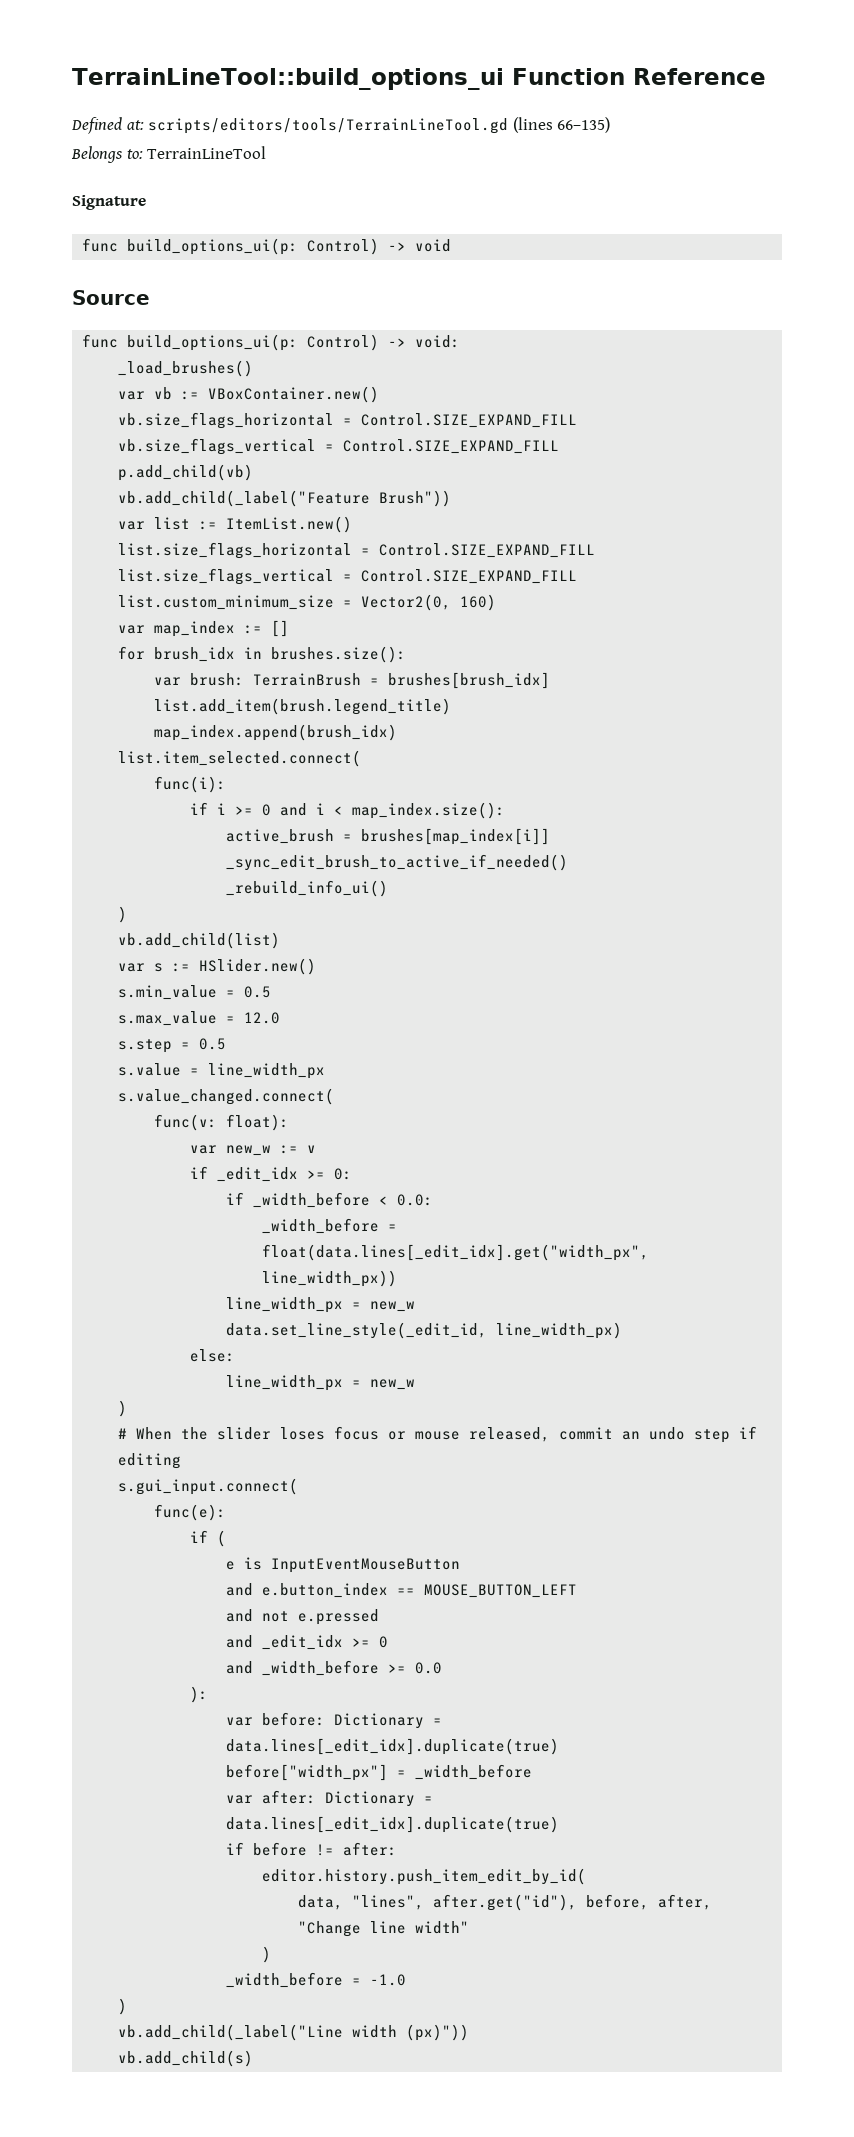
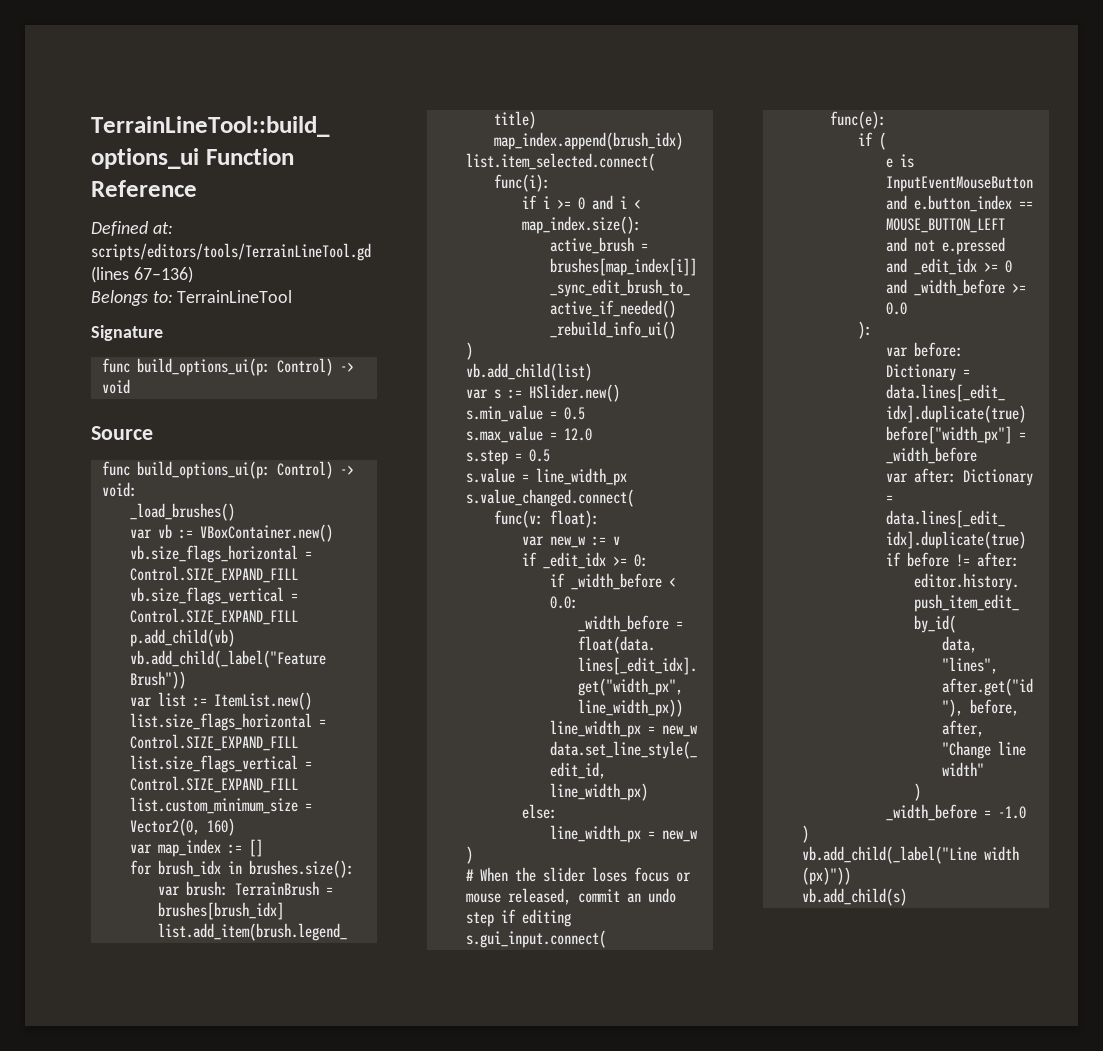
- Defined at: scripts/editors/tools/TerrainLineTool.gd (lines 66–135)
+ Defined at: scripts/editors/tools/TerrainLineTool.gd (lines 67–136)

